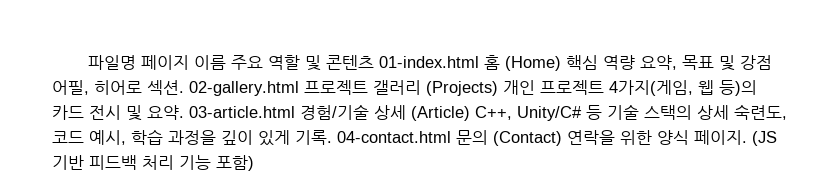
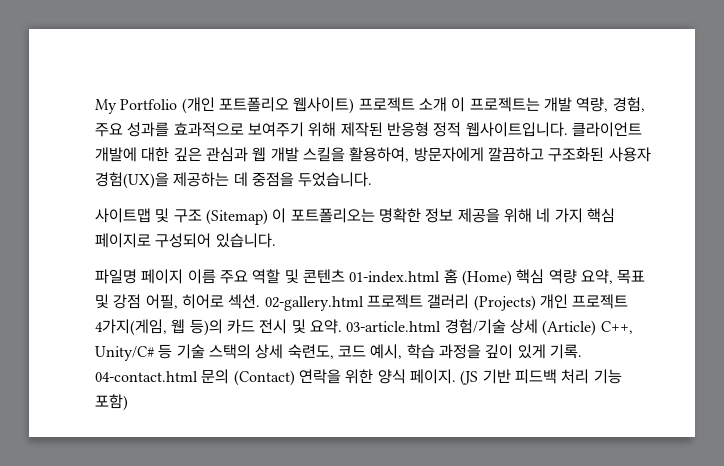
+ My Portfolio (개인 포트폴리오 웹사이트) 프로젝트 소개 이 프로젝트는 개발 역량, 경험, 주요 성과를 효과적으로 보여주기 위해 제작된 반응형 정적 웹사이트입니다. 클라이언트 개발에 대한 깊은 관심과 웹 개발 스킬을 활용하여, 방문자에게 깔끔하고 구조화된 사용자 경험(UX)을 제공하는 데 중점을 두었습니다.
+ 사이트맵 및 구조 (Sitemap) 이 포트폴리오는 명확한 정보 제공을 위해 네 가지 핵심 페이지로 구성되어 있습니다.

